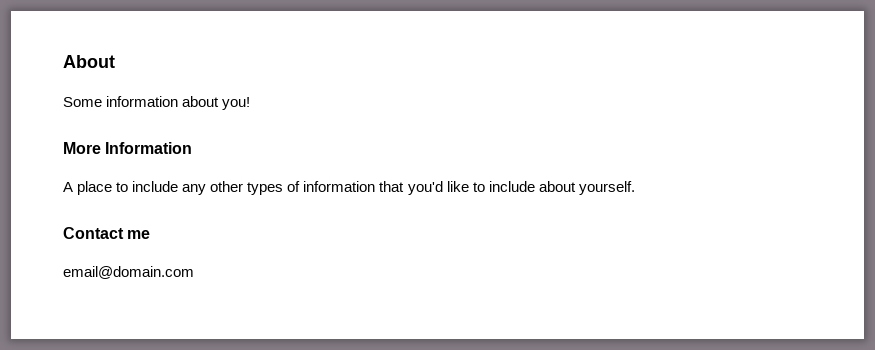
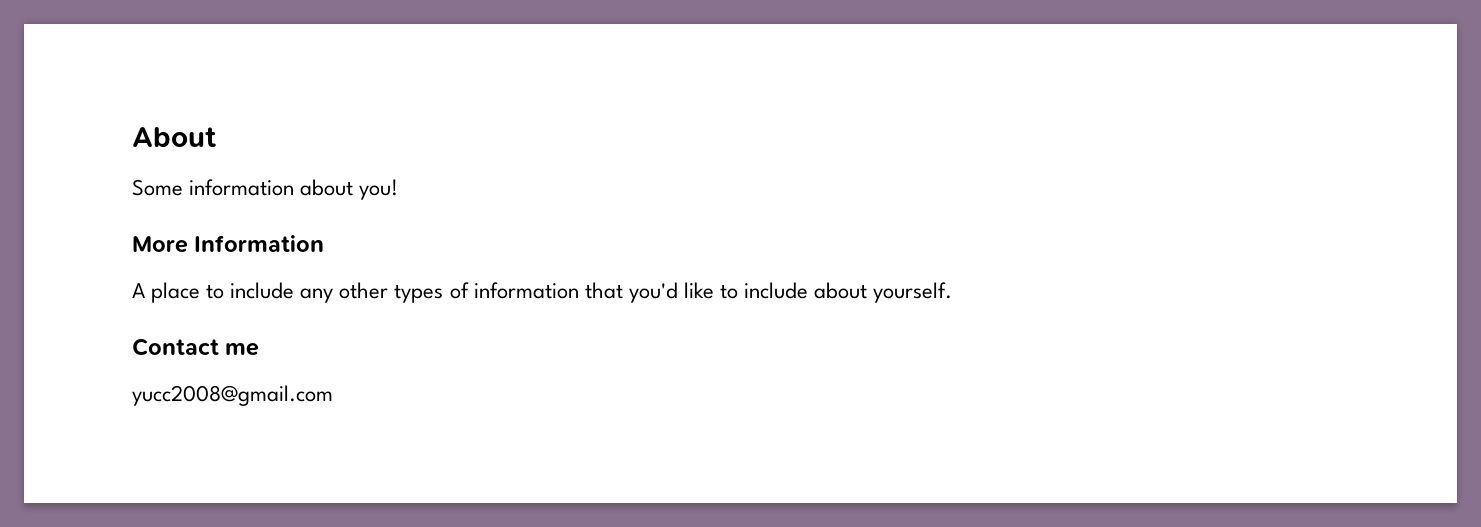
- email@domain.com
+ yucc2008@gmail.com

